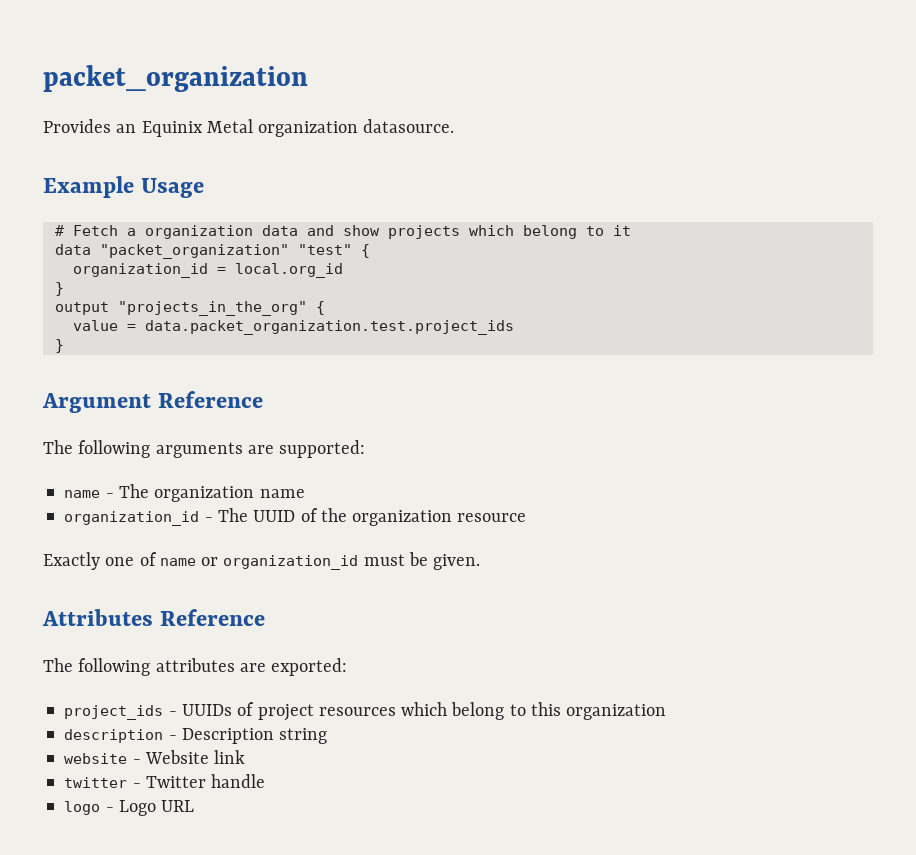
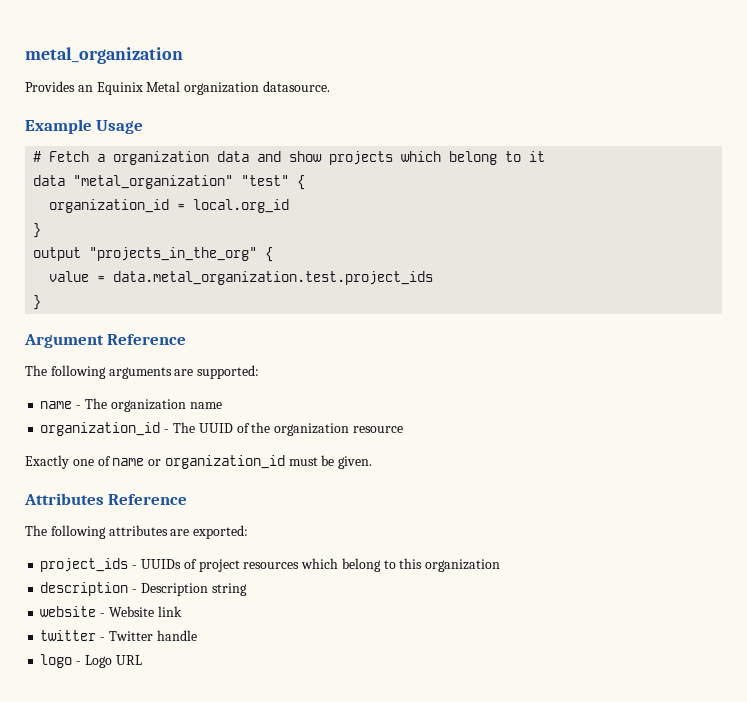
- packet_organization
+ metal_organization
- data "packet_organization" "test" {
+ data "metal_organization" "test" {
- value = data.packet_organization.test.project_ids
+ value = data.metal_organization.test.project_ids

